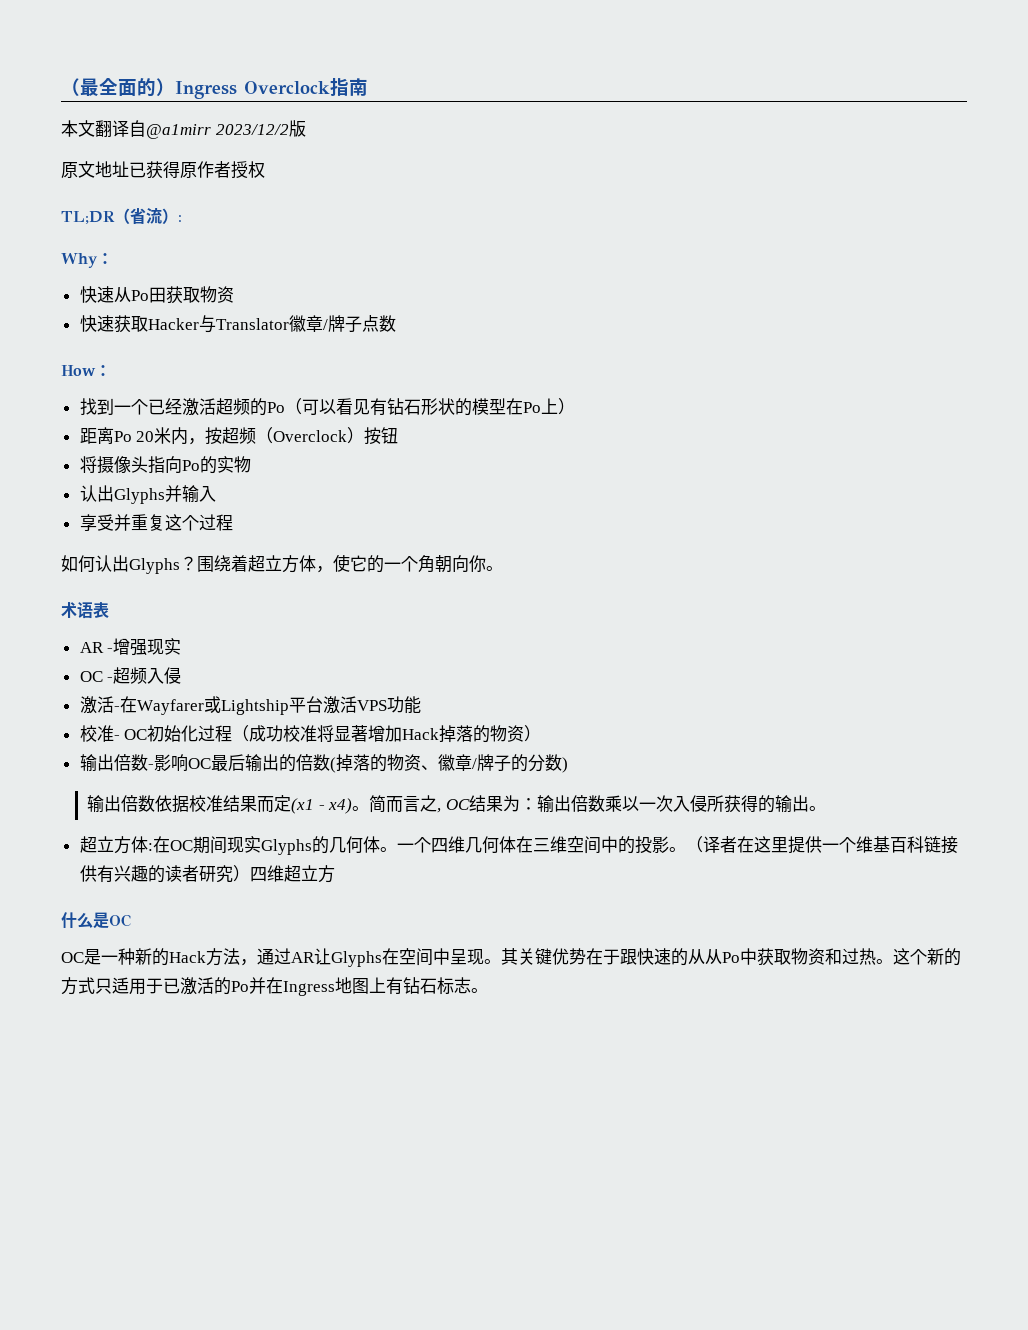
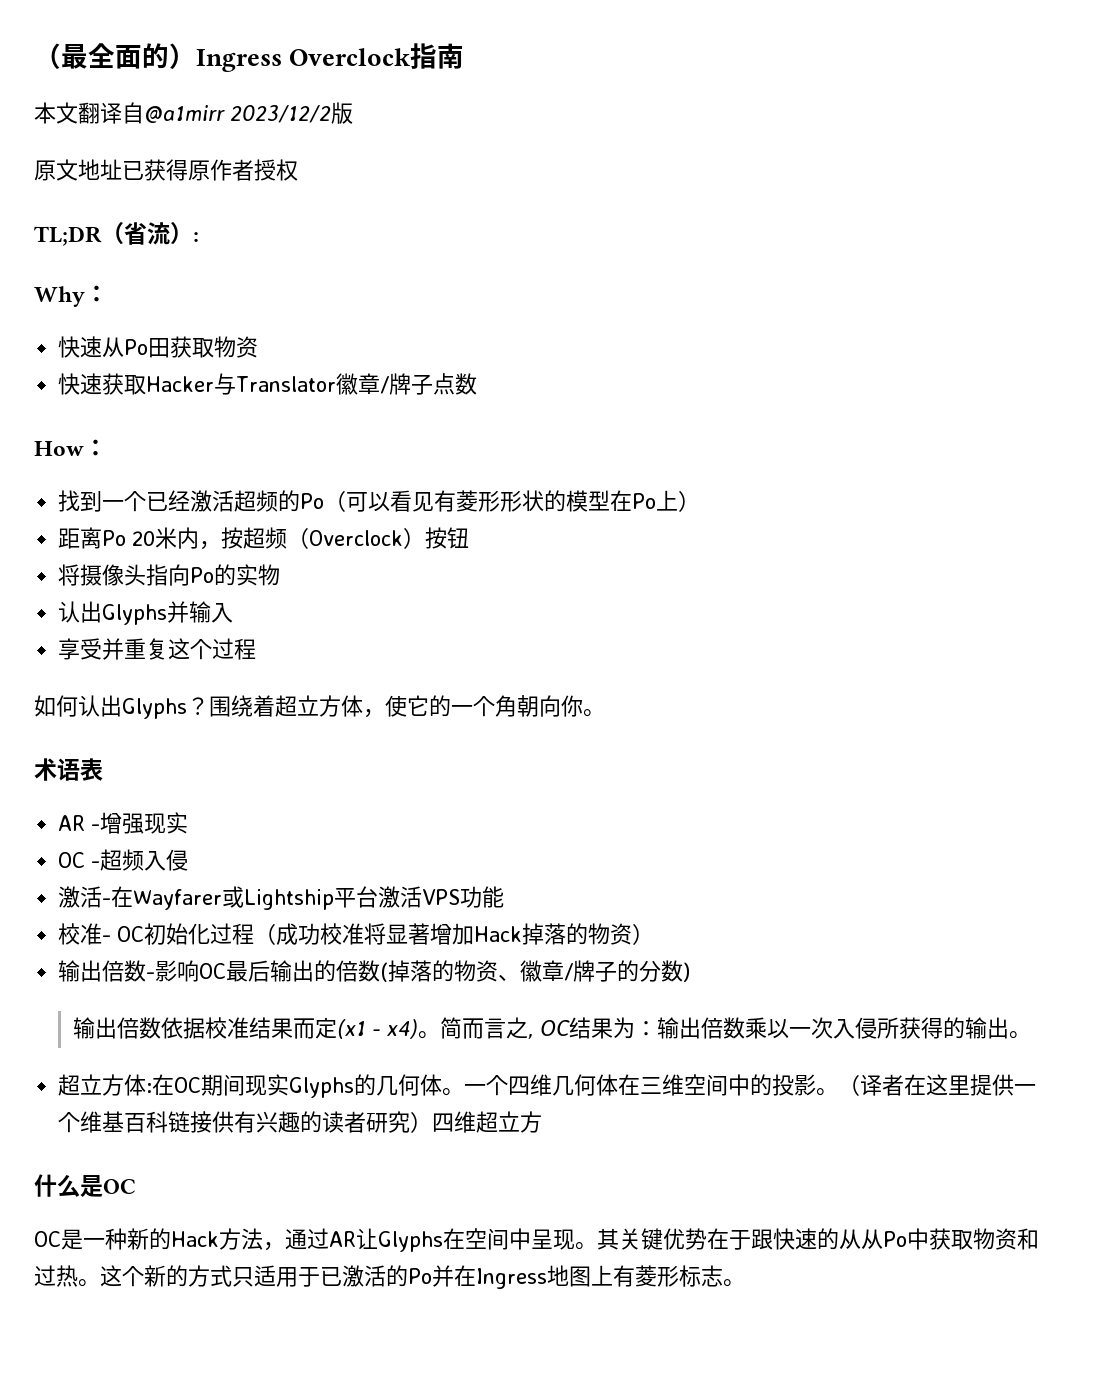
- 找到一个已经激活超频的Po（可以看见有钻石形状的模型在Po上）
+ 找到一个已经激活超频的Po（可以看见有菱形形状的模型在Po上）
- 这个新的方式只适用于已激活的Po并在Ingress地图上有钻石标志。
+ 这个新的方式只适用于已激活的Po并在Ingress地图上有菱形标志。

